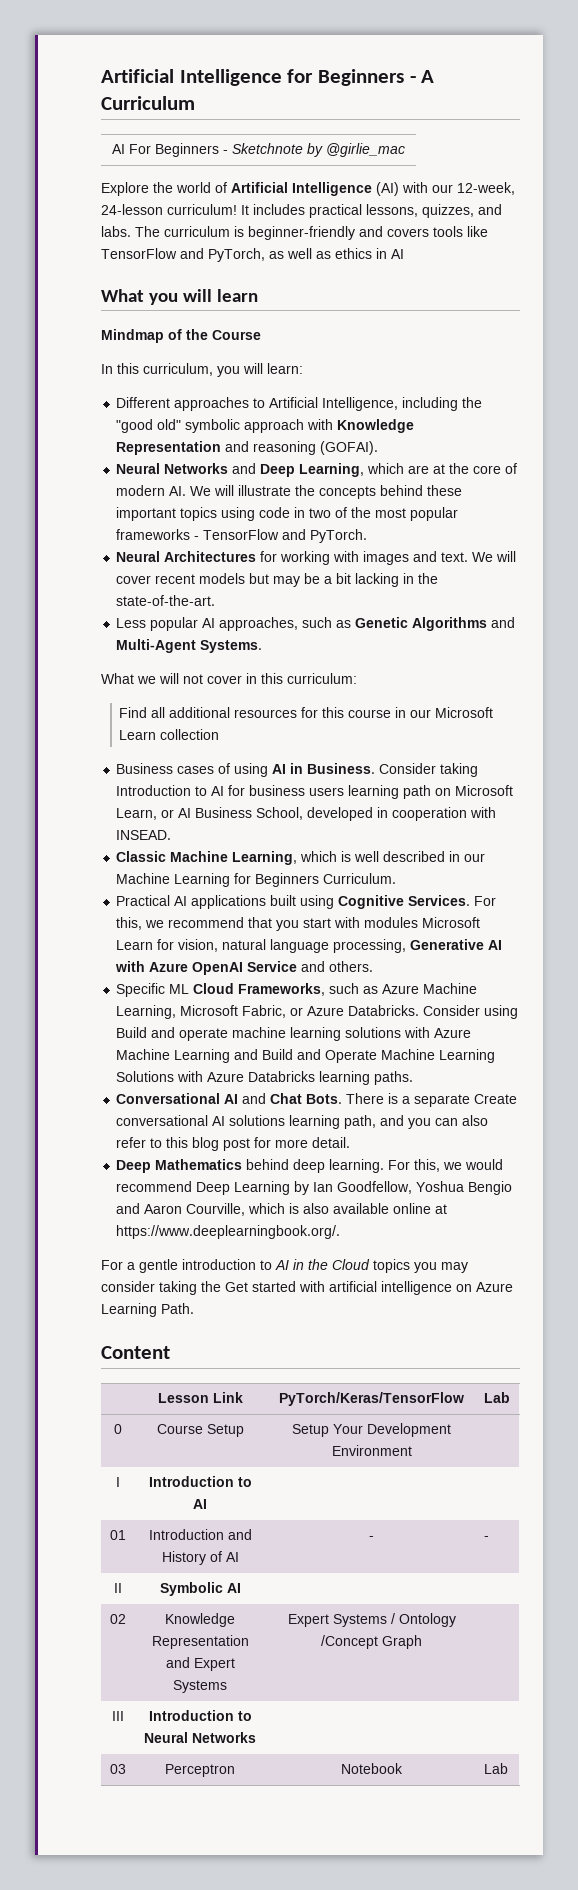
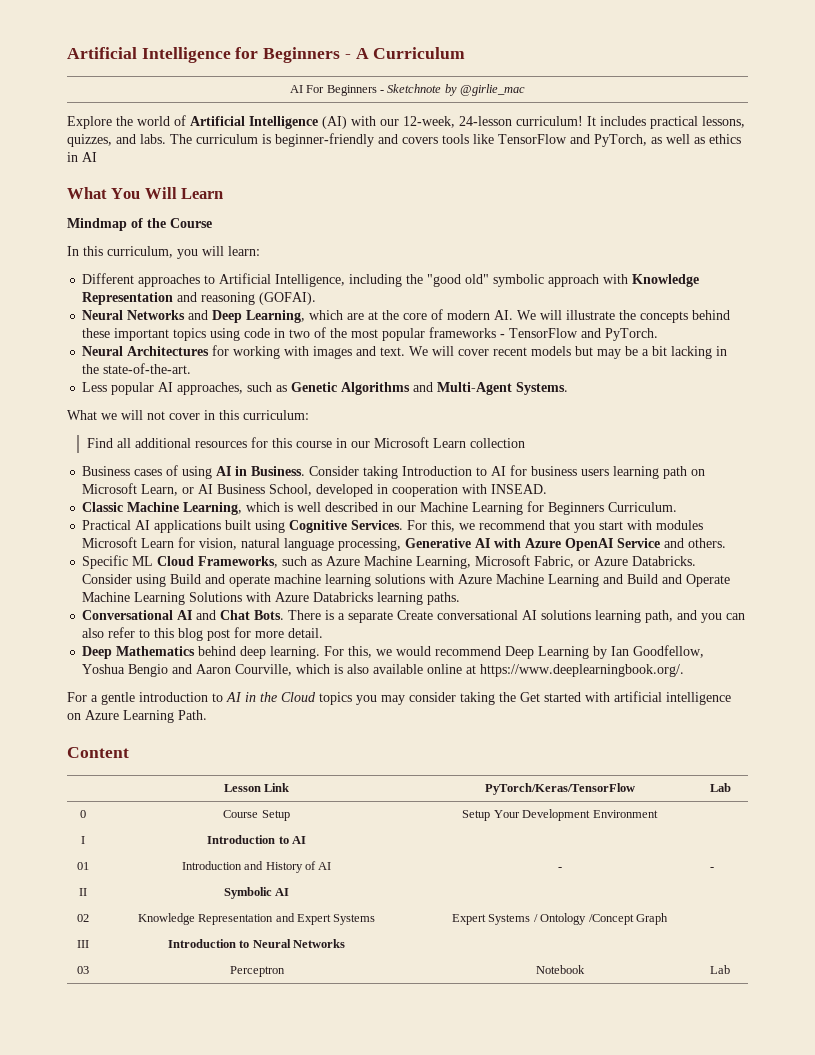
- What you will learn
+ What You Will Learn

